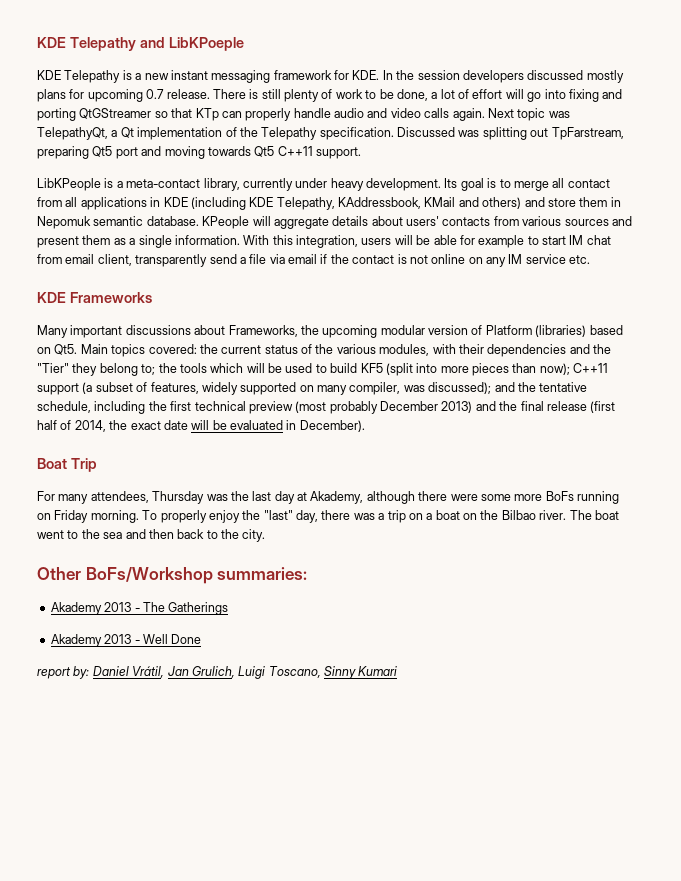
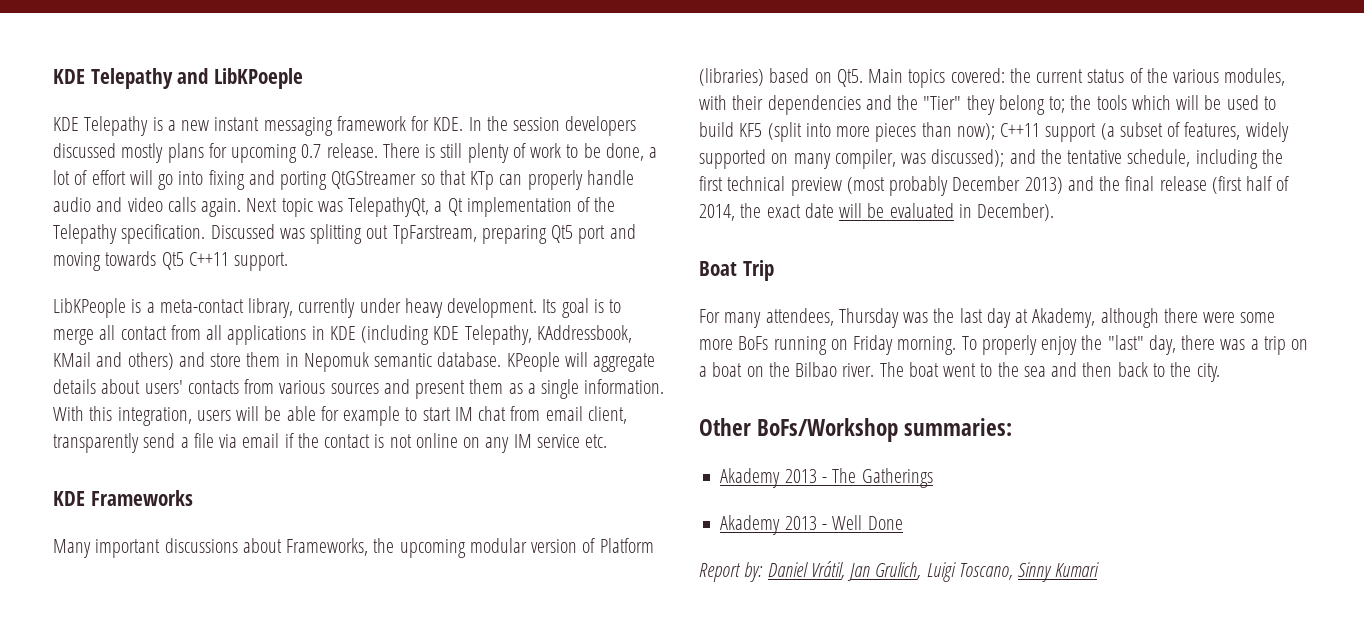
- report by: Daniel Vrátil, Jan Grulich, Luigi Toscano, Sinny Kumari
+ Report by: Daniel Vrátil, Jan Grulich, Luigi Toscano, Sinny Kumari

